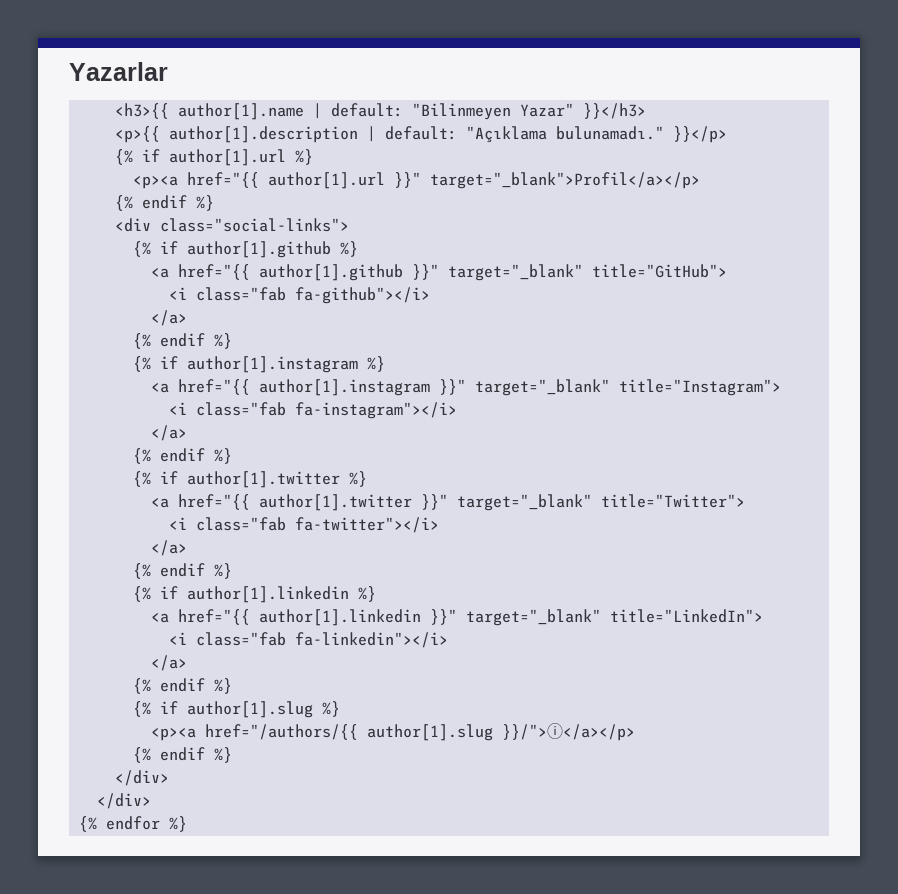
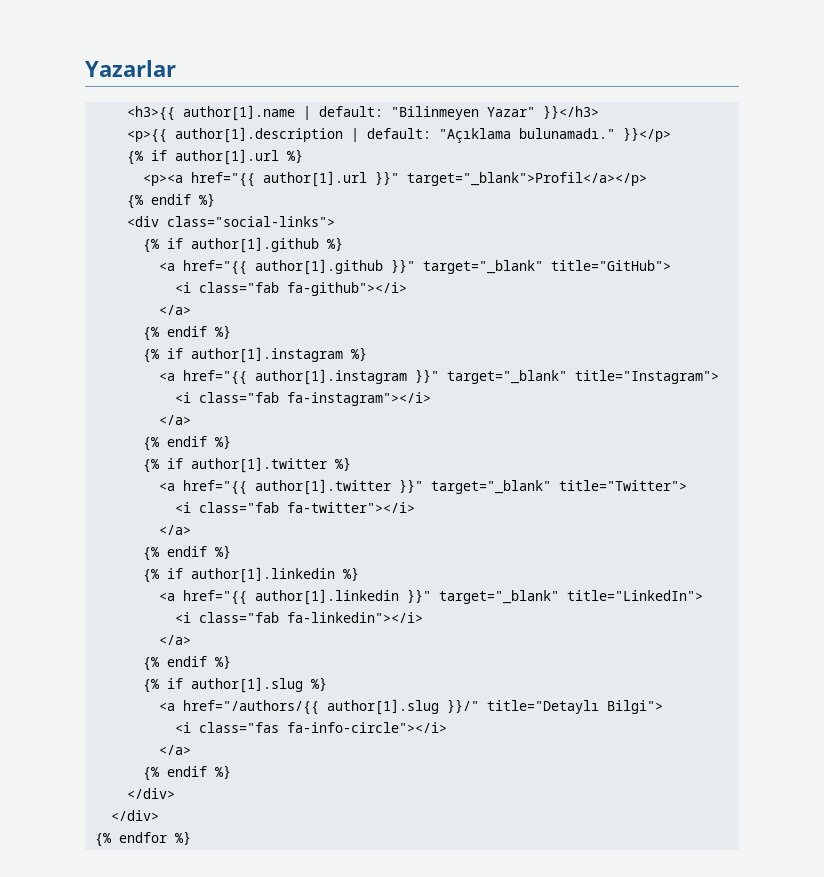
- <p><a href="/authors/{{ author[1].slug }}/">ⓘ</a></p>
+ <a href="/authors/{{ author[1].slug }}/" title="Detaylı Bilgi">
+ <i class="fas fa-info-circle"></i>
+ </a>

